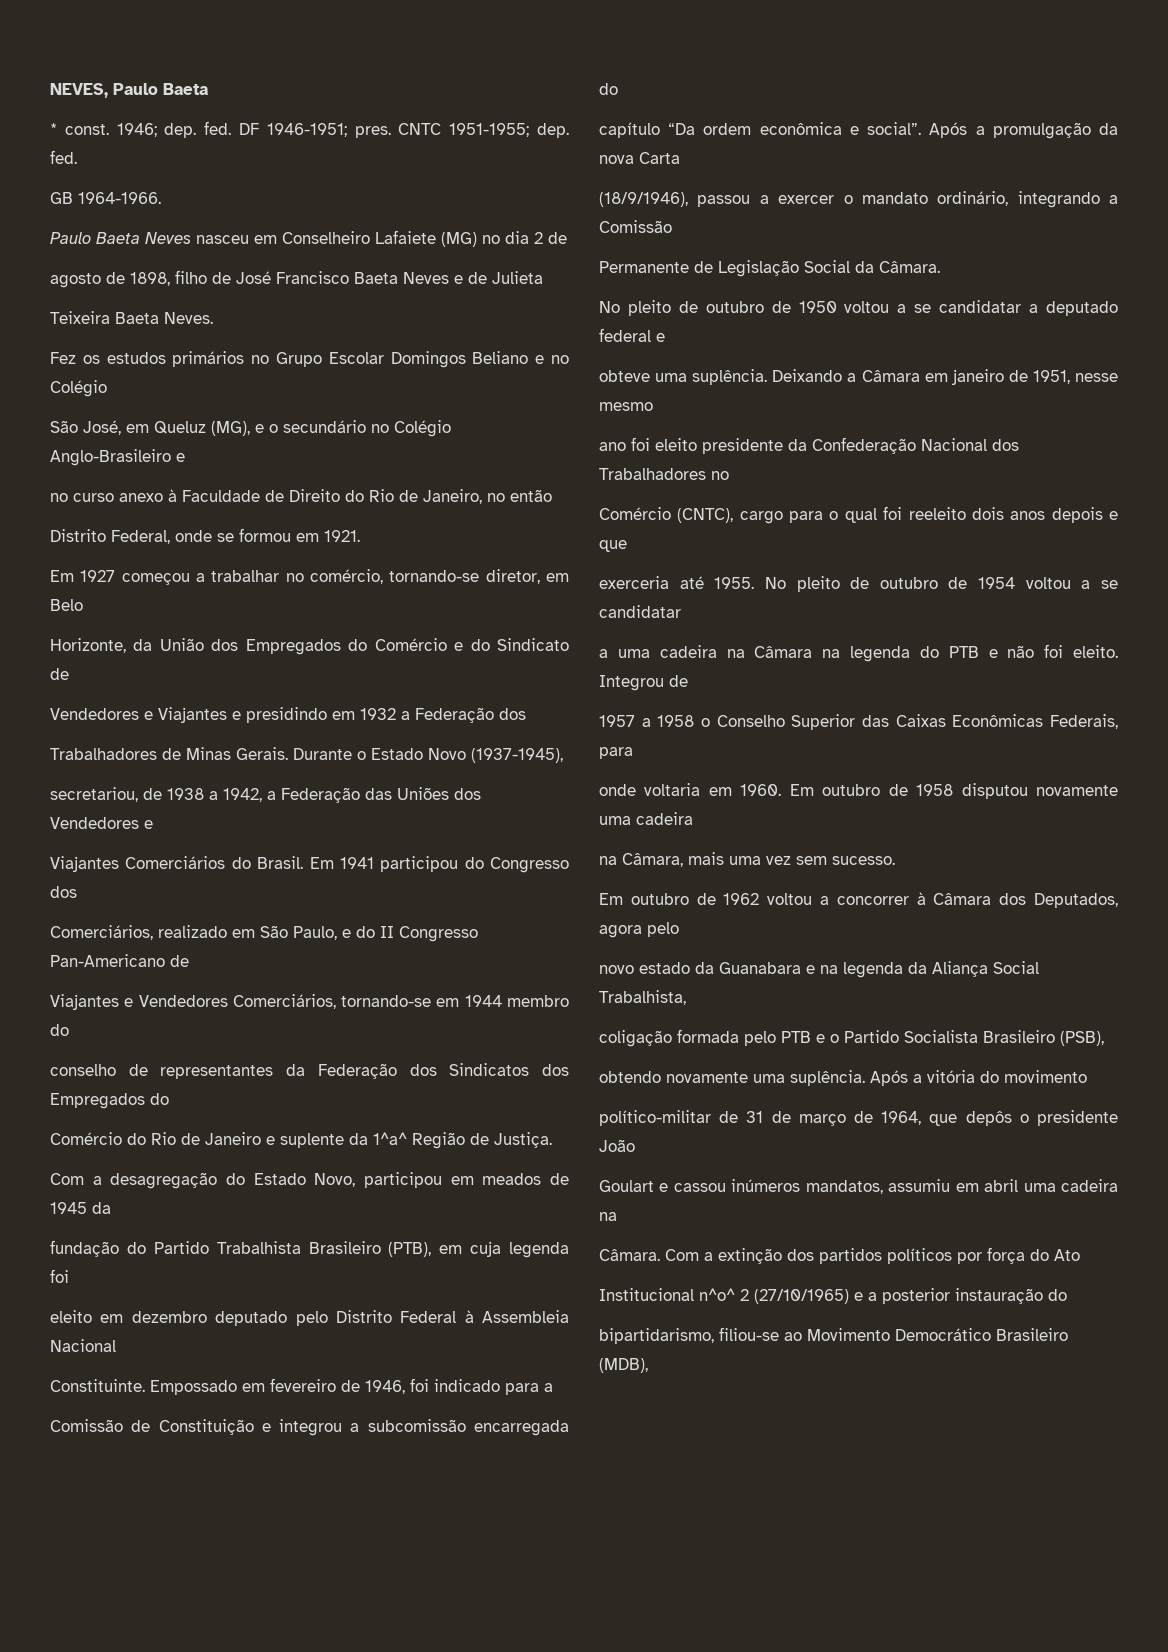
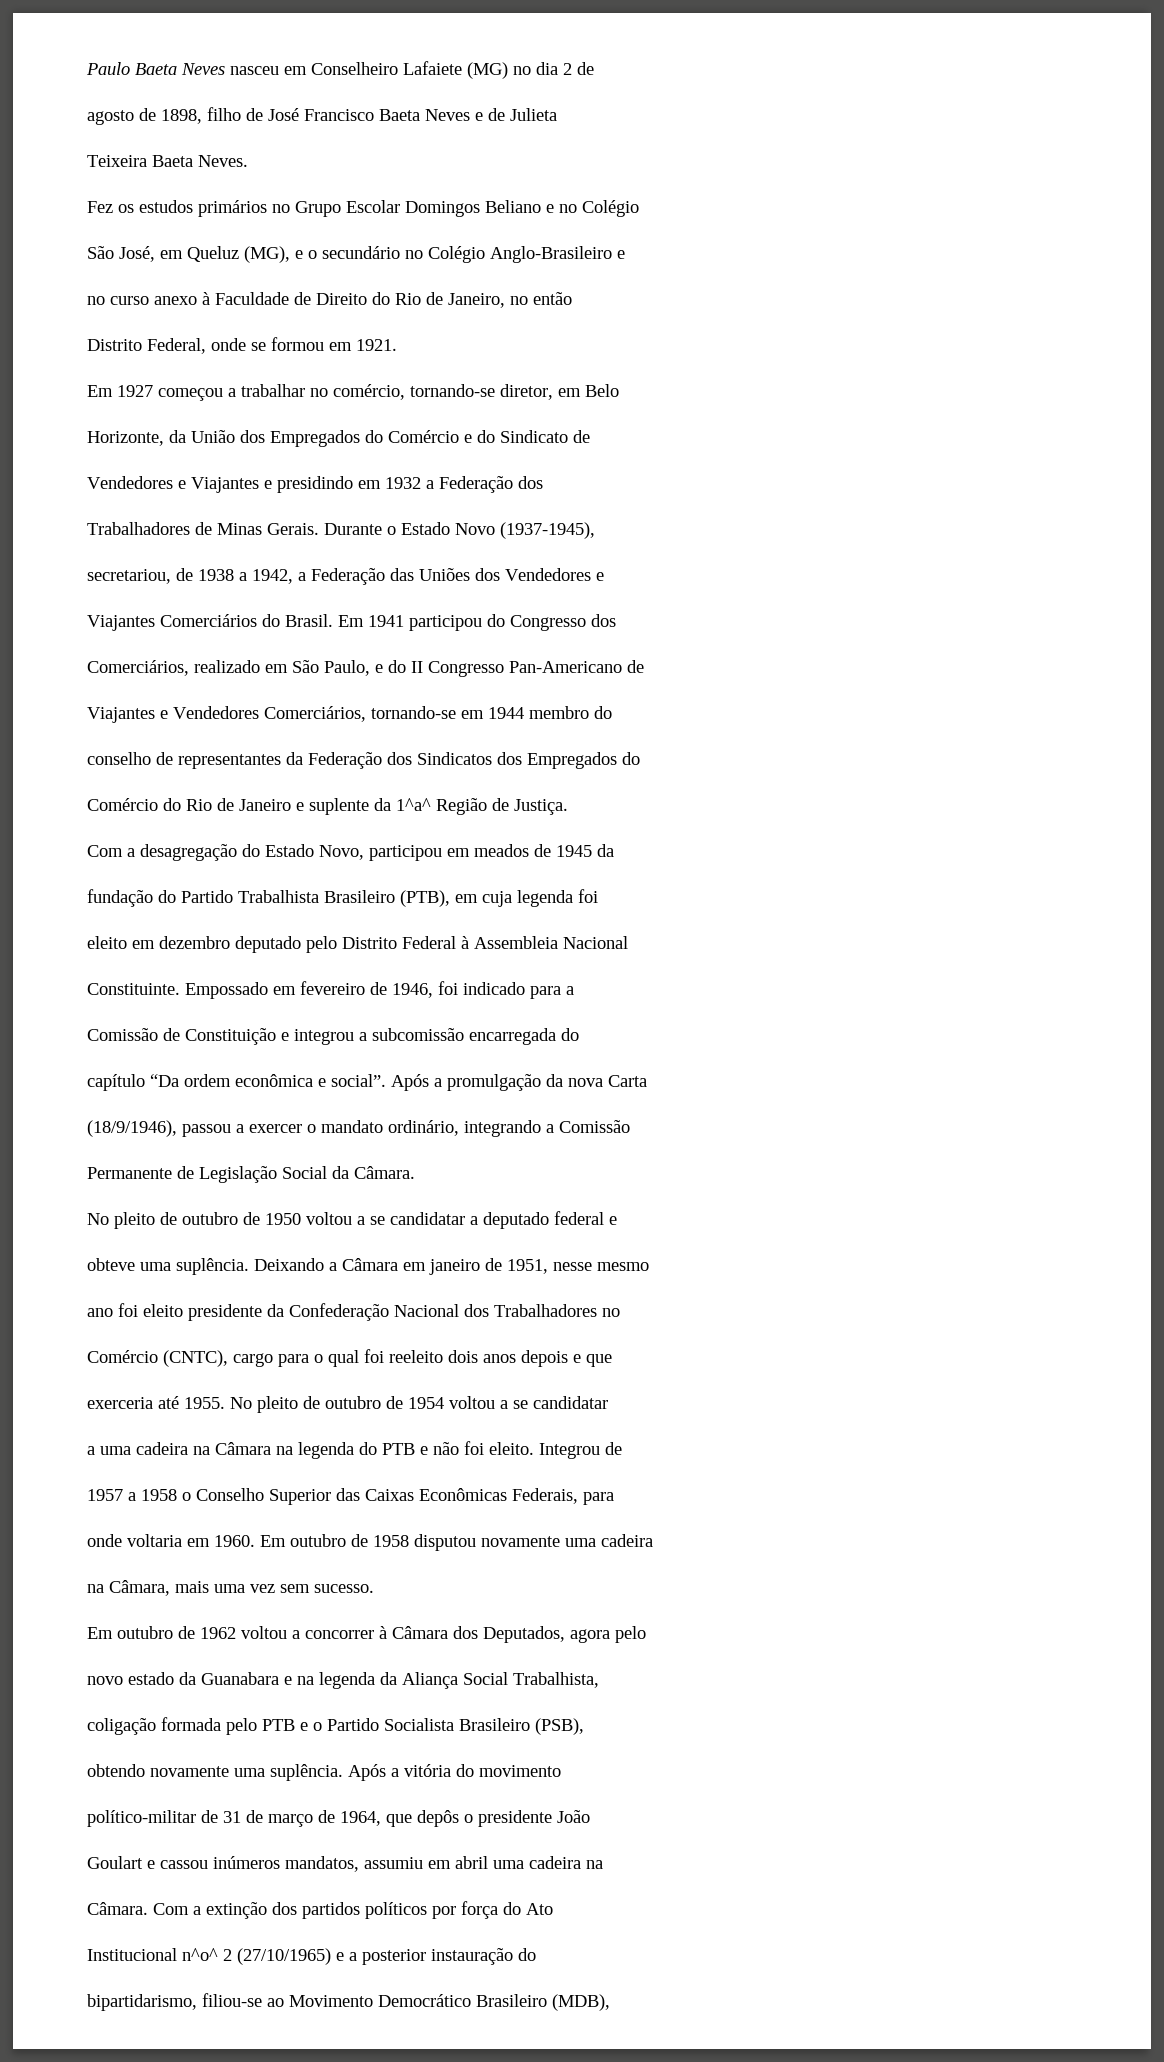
- NEVES, Paulo Baeta
- * const. 1946; dep. fed. DF 1946-1951; pres. CNTC 1951-1955; dep. fed.
- GB 1964-1966.

